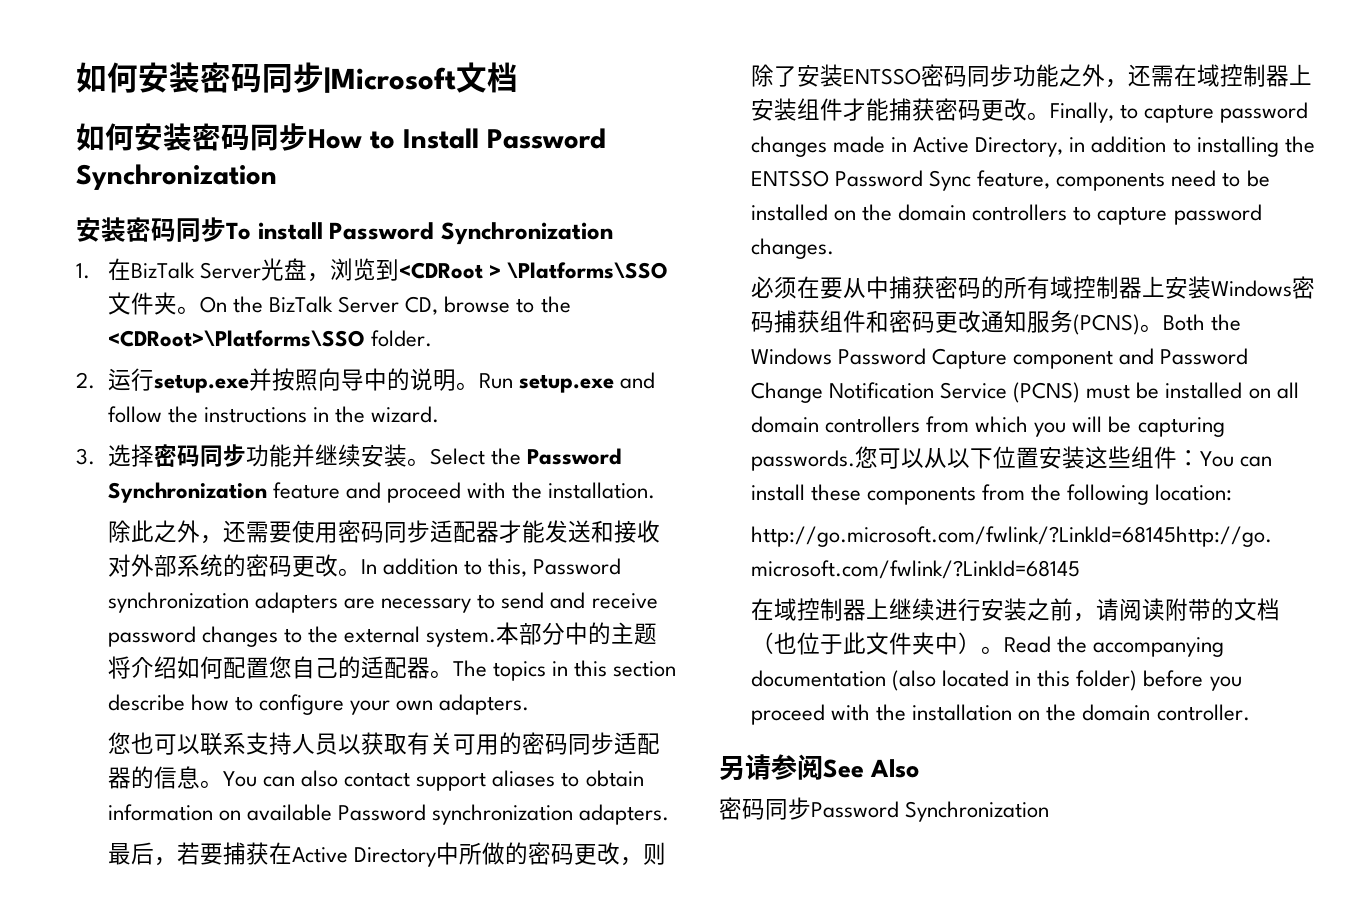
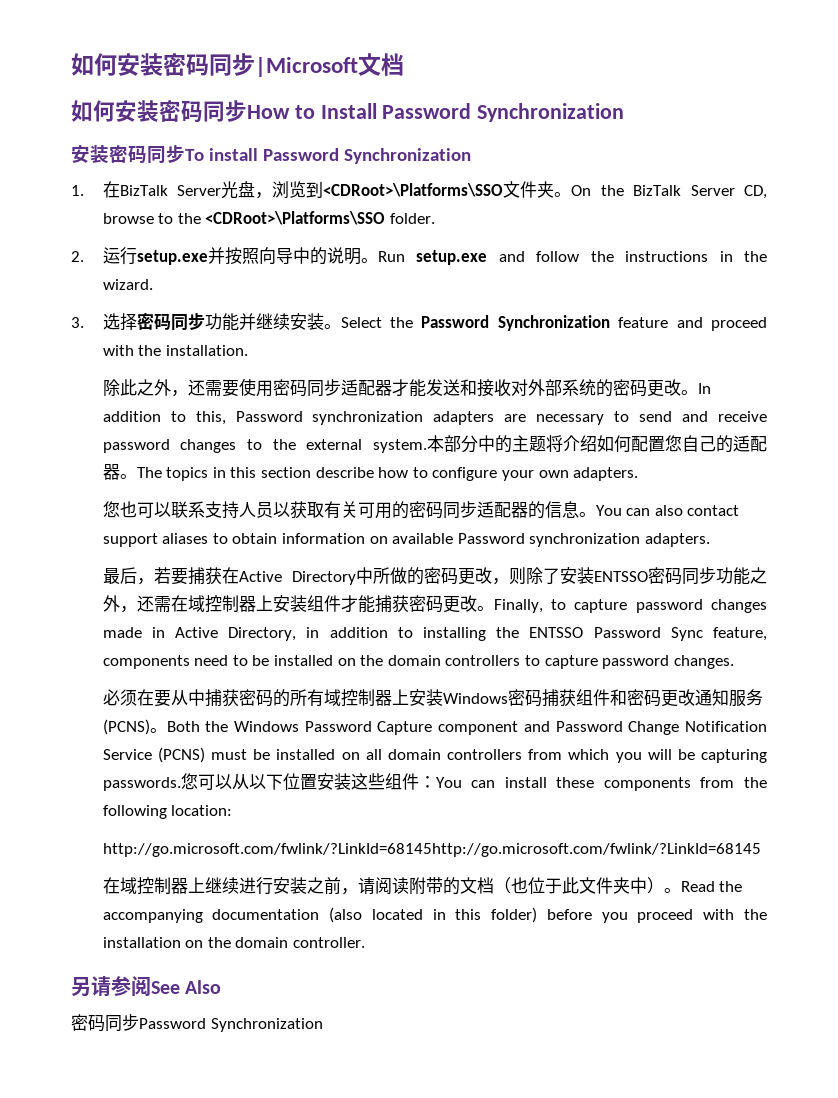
- 1.在BizTalk Server光盘，浏览到<CDRoot > \Platforms\SSO文件夹。
+ 1.在BizTalk Server光盘，浏览到<CDRoot>\Platforms\SSO文件夹。

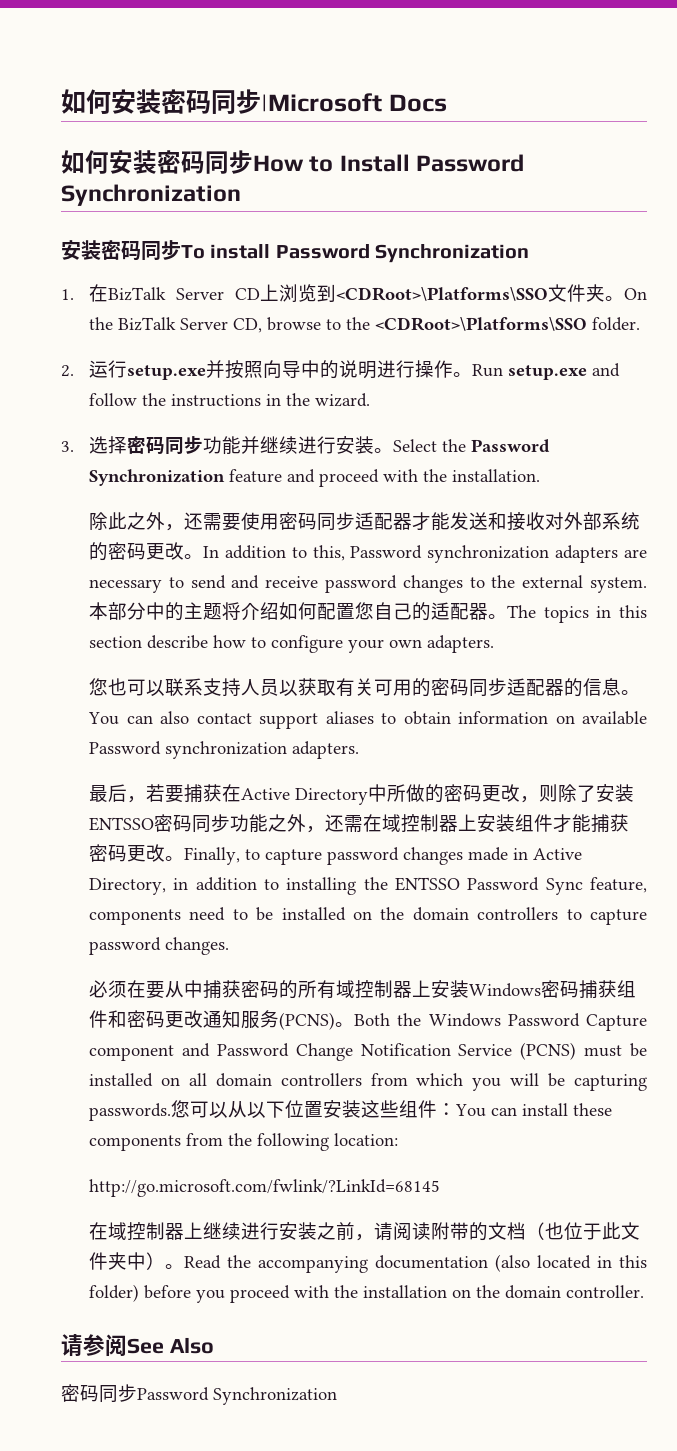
- 如何安装密码同步|Microsoft文档
+ 如何安装密码同步|Microsoft Docs
- 1.在BizTalk Server光盘，浏览到<CDRoot>\Platforms\SSO文件夹。
+ 1.在BizTalk Server CD上浏览到<CDRoot>\Platforms\SSO文件夹。
- 2.运行setup.exe并按照向导中的说明。
+ 2.运行setup.exe并按照向导中的说明进行操作。
- 3.选择密码同步功能并继续安装。
+ 3.选择密码同步功能并继续进行安装。
- http://go.microsoft.com/fwlink/?LinkId=68145http://go.microsoft.com/fwlink/?LinkId=68145
+ http://go.microsoft.com/fwlink/?LinkId=68145
- 另请参阅See Also
+ 请参阅See Also

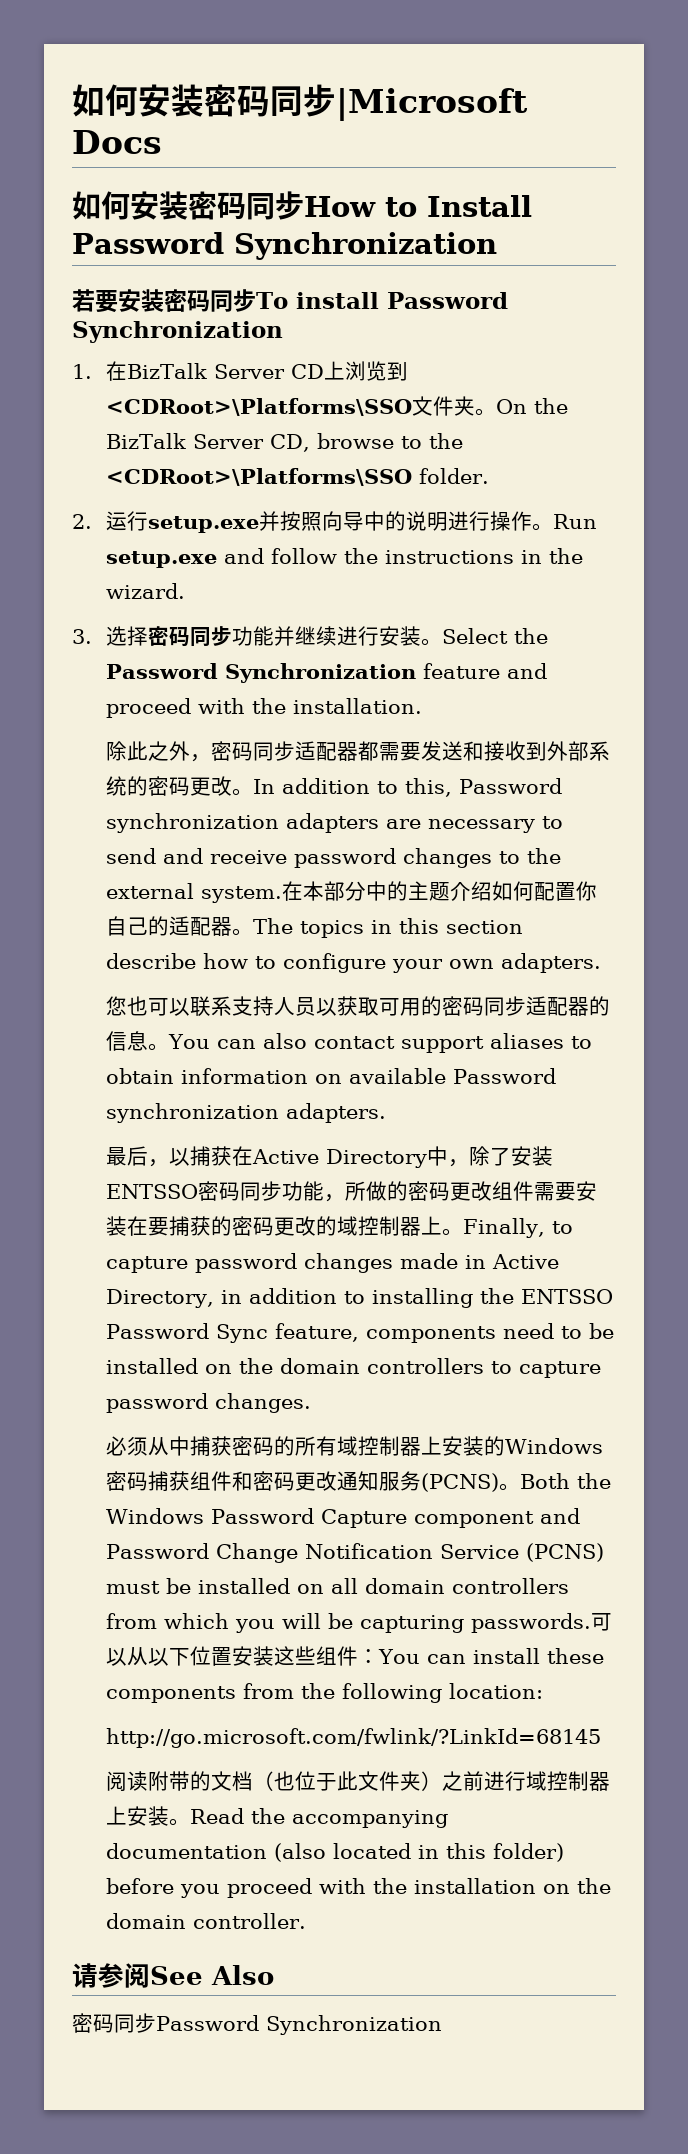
- 安装密码同步To install Password Synchronization
+ 若要安装密码同步To install Password Synchronization
- 除此之外，还需要使用密码同步适配器才能发送和接收对外部系统的密码更改。
+ 除此之外，密码同步适配器都需要发送和接收到外部系统的密码更改。
- 本部分中的主题将介绍如何配置您自己的适配器。
+ 在本部分中的主题介绍如何配置你自己的适配器。
- 您也可以联系支持人员以获取有关可用的密码同步适配器的信息。
+ 您也可以联系支持人员以获取可用的密码同步适配器的信息。
- 最后，若要捕获在Active Directory中所做的密码更改，则除了安装ENTSSO密码同步功能之外，还需在域控制器上安装组件才能捕获密码更改。
+ 最后，以捕获在Active Directory中，除了安装ENTSSO密码同步功能，所做的密码更改组件需要安装在要捕获的密码更改的域控制器上。
- 必须在要从中捕获密码的所有域控制器上安装Windows密码捕获组件和密码更改通知服务(PCNS)。
+ 必须从中捕获密码的所有域控制器上安装的Windows密码捕获组件和密码更改通知服务(PCNS)。
- 您可以从以下位置安装这些组件：You can install these components from the following location:
+ 可以从以下位置安装这些组件：You can install these components from the following location:
- 在域控制器上继续进行安装之前，请阅读附带的文档（也位于此文件夹中）。
+ 阅读附带的文档（也位于此文件夹）之前进行域控制器上安装。

